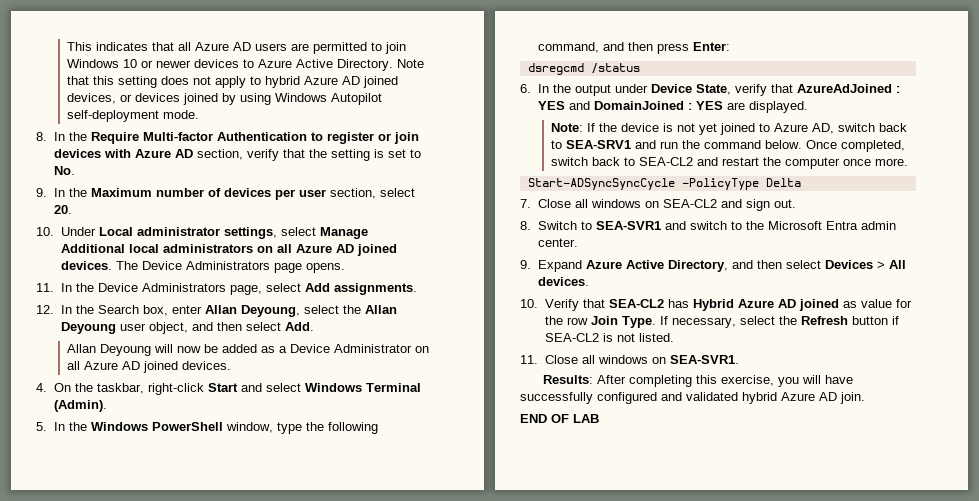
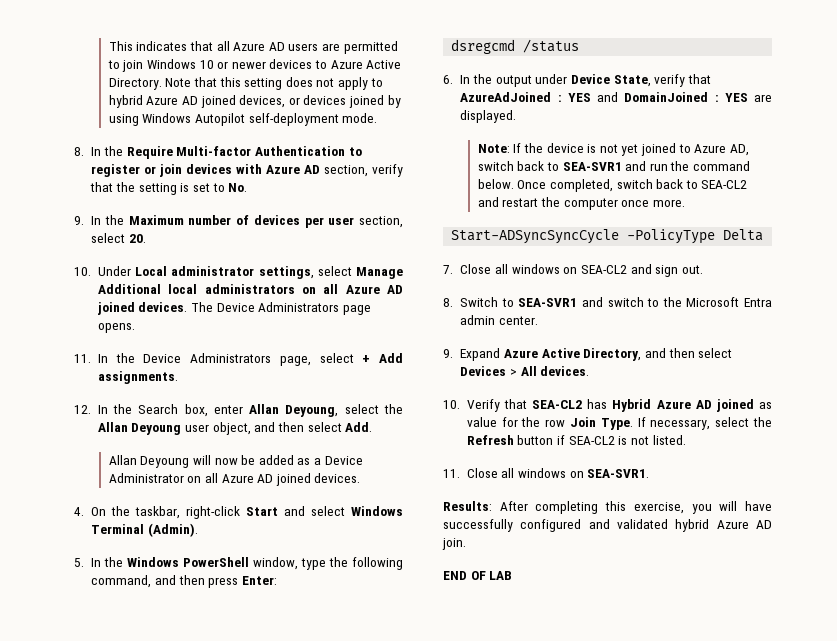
- 11. In the Device Administrators page, select Add assignments.
+ 11. In the Device Administrators page, select + Add assignments.
- Note: If the device is not yet joined to Azure AD, switch back to SEA-SRV1 and run the command below.
+ Note: If the device is not yet joined to Azure AD, switch back to SEA-SVR1 and run the command below.

